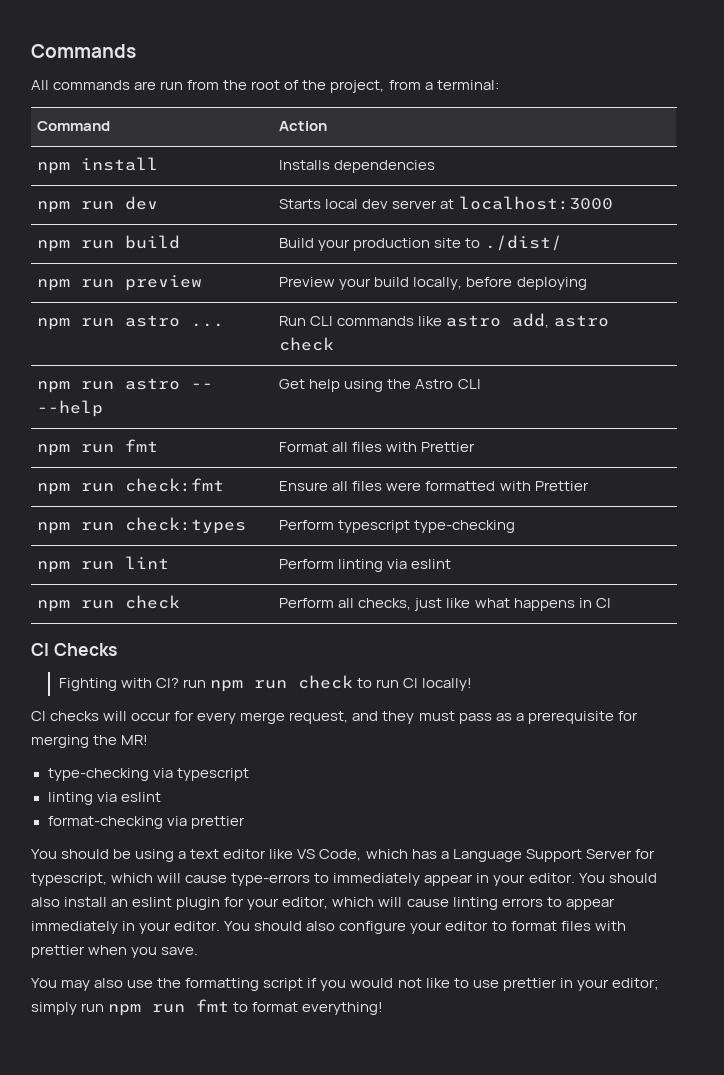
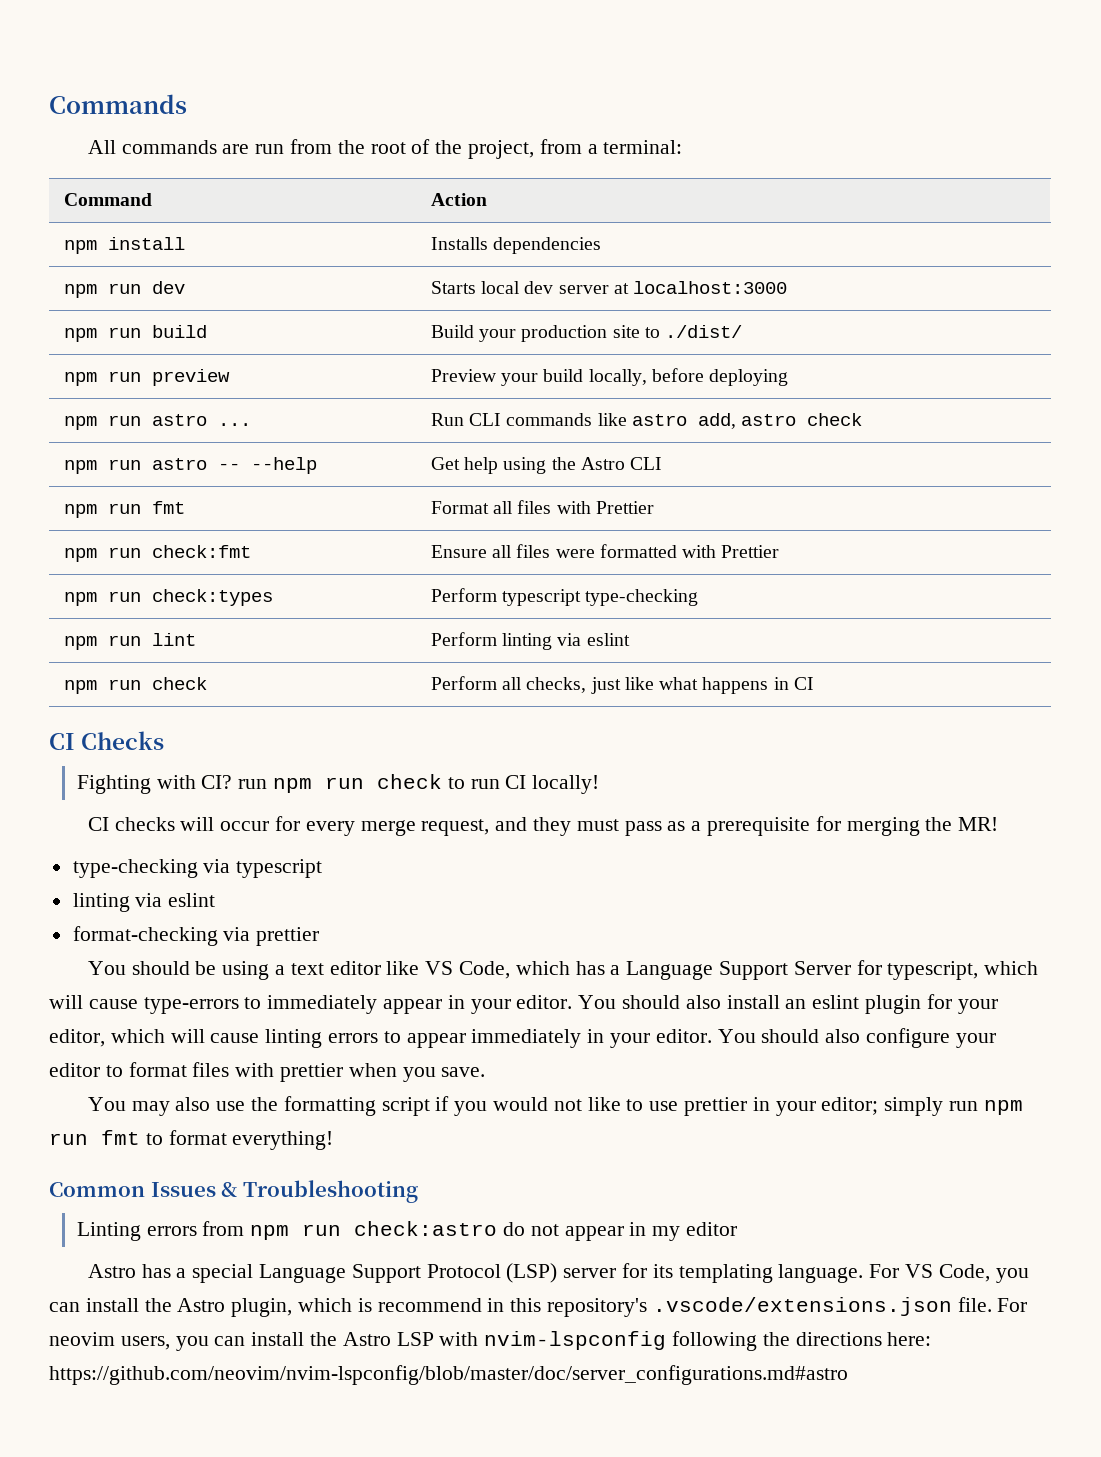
+ Common Issues & Troubleshooting
+ Linting errors from npm run check:astro do not appear in my editor
+ Astro has a special Language Support Protocol (LSP) server for its templating language. For VS Code, you can install the Astro plugin, which is recommend in this repository's .vscode/extensions.json file. For neovim users, you can install the Astro LSP with nvim-lspconfig following the directions here: https://github.com/neovim/nvim-lspconfig/blob/master/doc/server_configurations.md#astro

